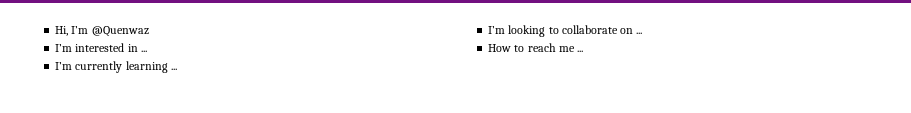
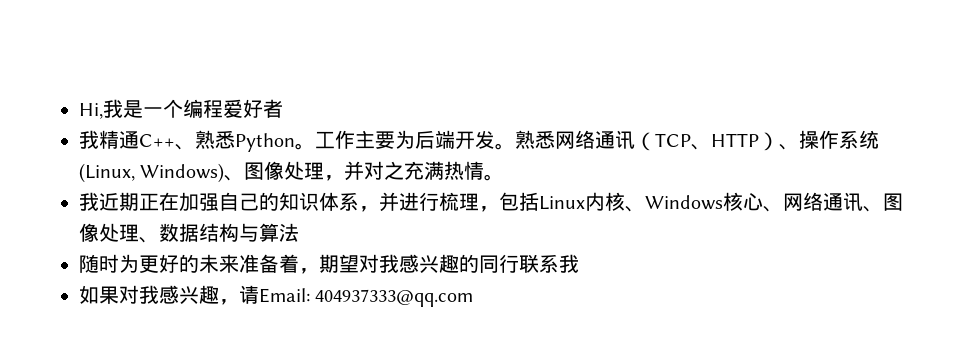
- Hi, I’m @Quenwaz
- I’m interested in ...
- I’m currently learning ...
- I’m looking to collaborate on ...
- How to reach me ...
+ Hi,我是一个编程爱好者
+ 我精通C++、熟悉Python。工作主要为后端开发。熟悉网络通讯（TCP、HTTP）、操作系统(Linux, Windows)、图像处理，并对之充满热情。
+ 我近期正在加强自己的知识体系，并进行梳理，包括Linux内核、Windows核心、网络通讯、图像处理、数据结构与算法
+ 随时为更好的未来准备着，期望对我感兴趣的同行联系我
+ 如果对我感兴趣，请Email: 404937333@qq.com

